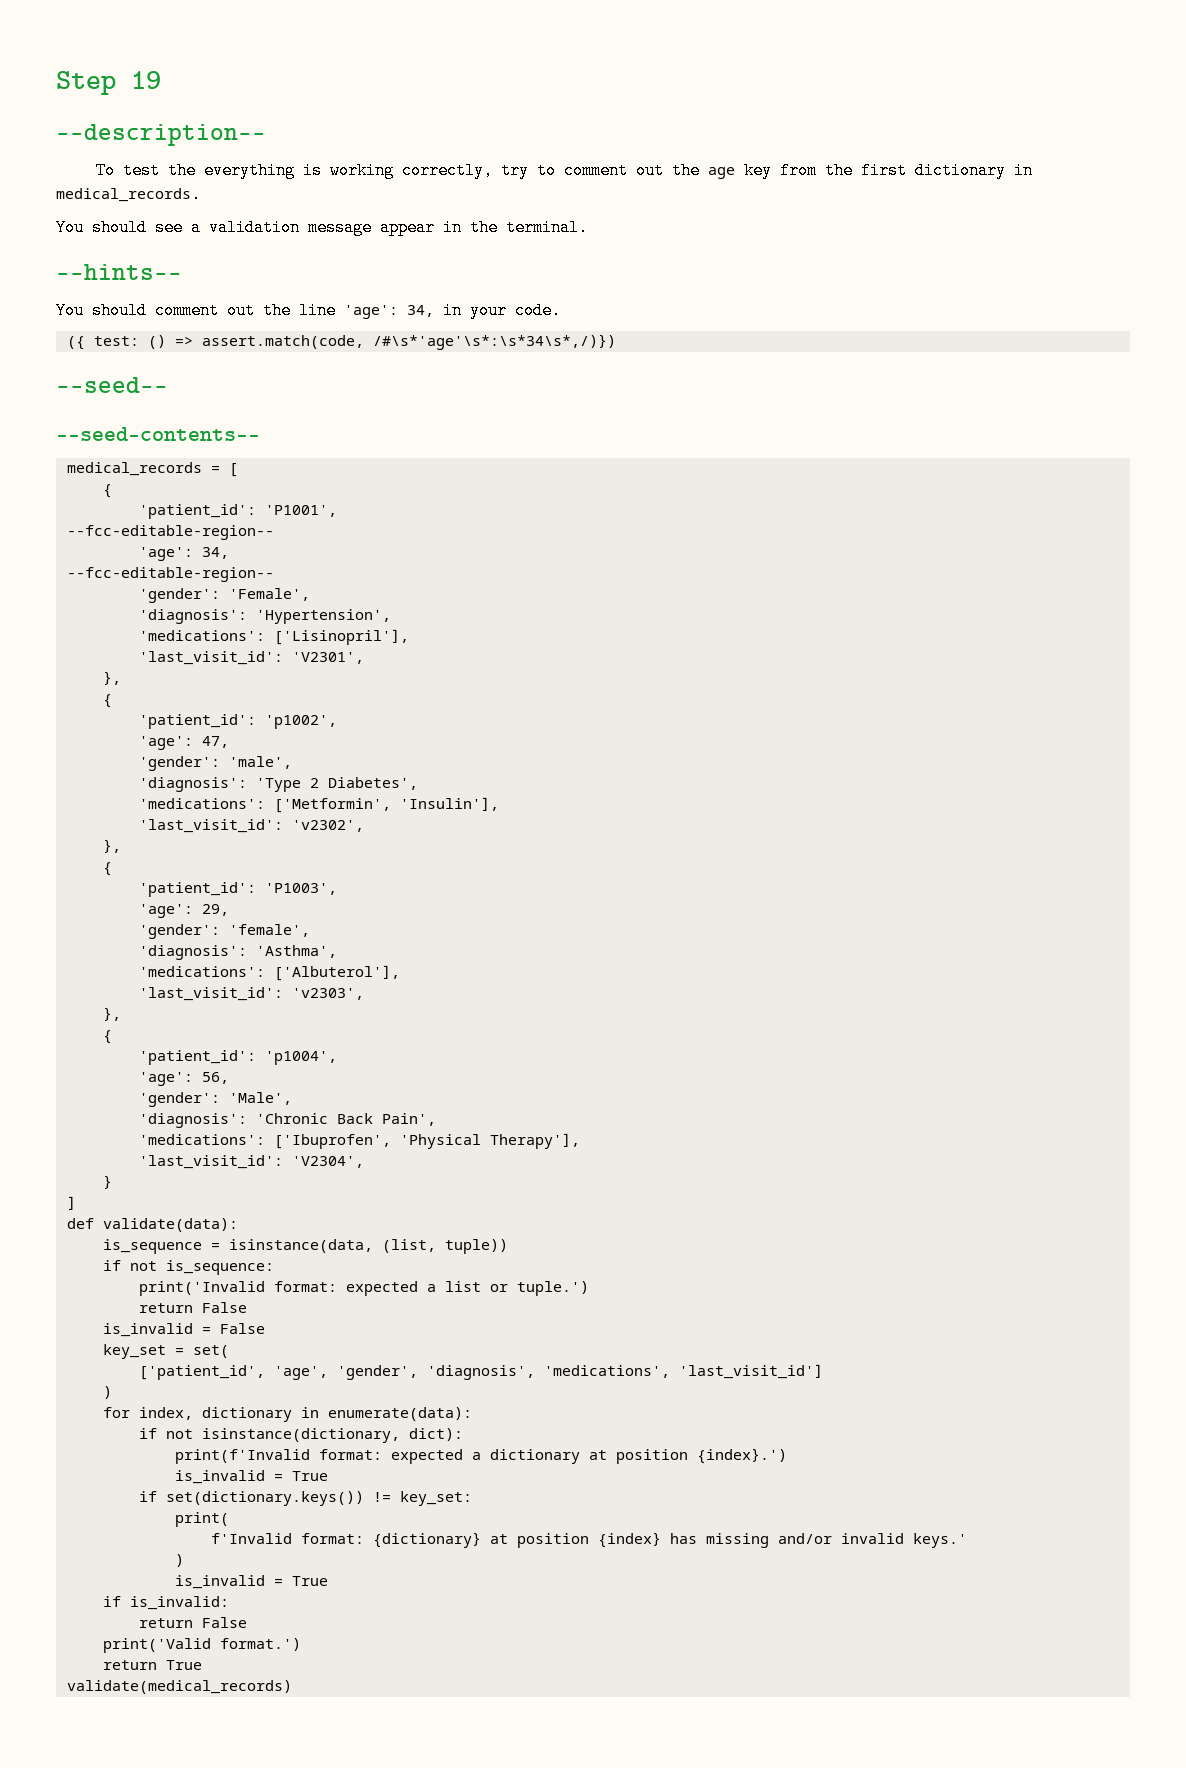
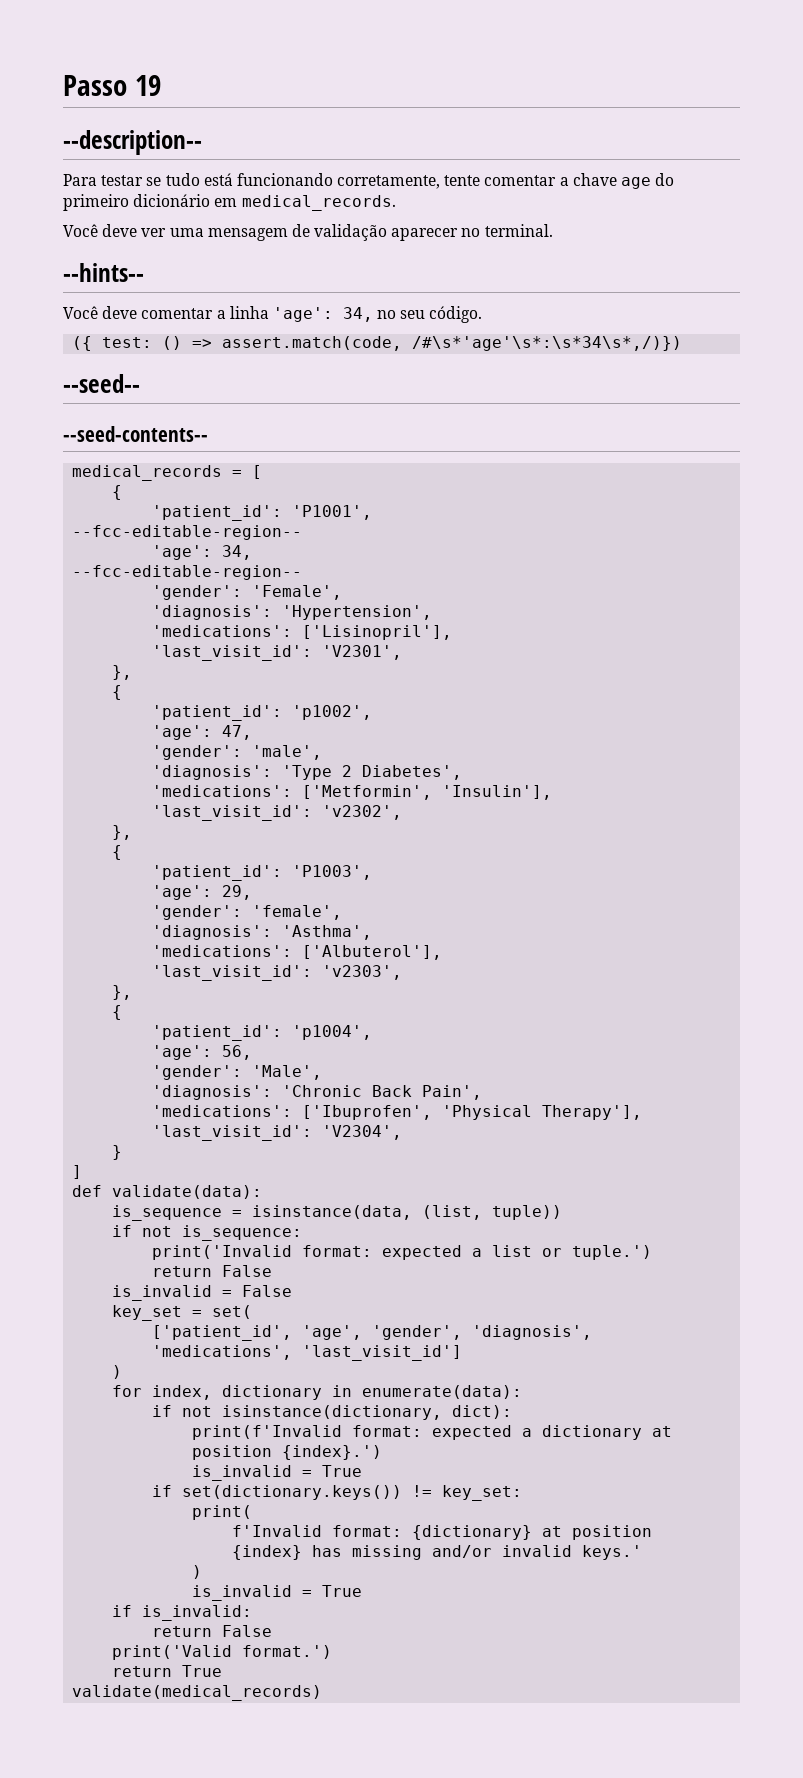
- Step 19
+ Passo 19
- To test the everything is working correctly, try to comment out the age key from the first dictionary in medical_records.
- You should see a validation message appear in the terminal.
+ Para testar se tudo está funcionando corretamente, tente comentar a chave age do primeiro dicionário em medical_records.
+ Você deve ver uma mensagem de validação aparecer no terminal.
  --hints--
- You should comment out the line 'age': 34, in your code.
+ Você deve comentar a linha 'age': 34, no seu código.

